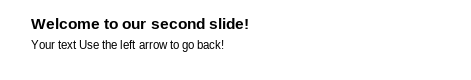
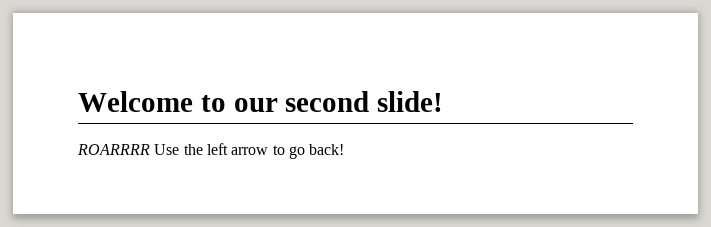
- Your text Use the left arrow to go back!
+ ROARRRR Use the left arrow to go back!

